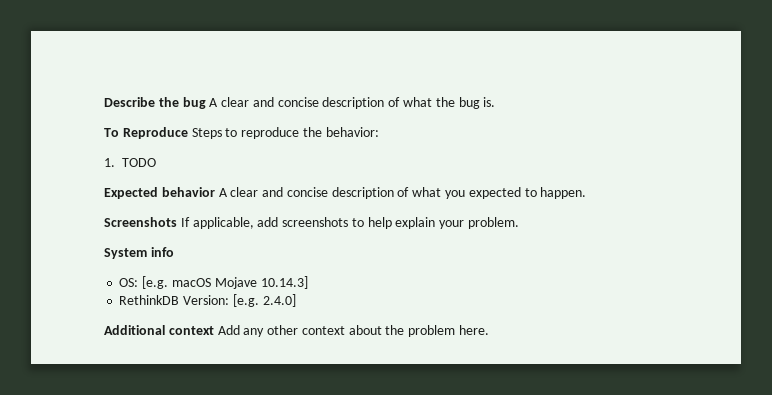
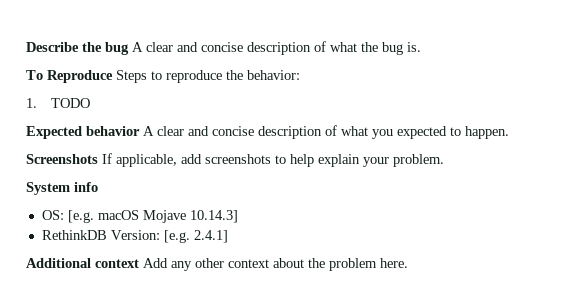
- RethinkDB Version: [e.g. 2.4.0]
+ RethinkDB Version: [e.g. 2.4.1]

